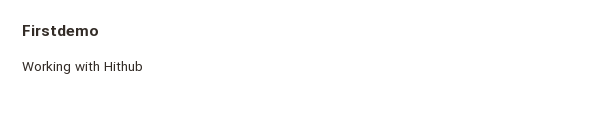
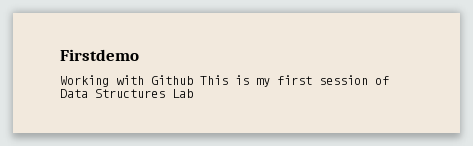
- Working with Hithub
+ Working with Github This is my first session of Data Structures Lab

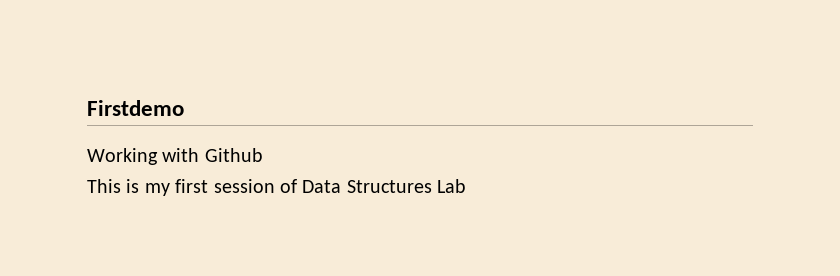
- Working with Github This is my first session of Data Structures Lab
+ Working with Github
+ This is my first session of Data Structures Lab

